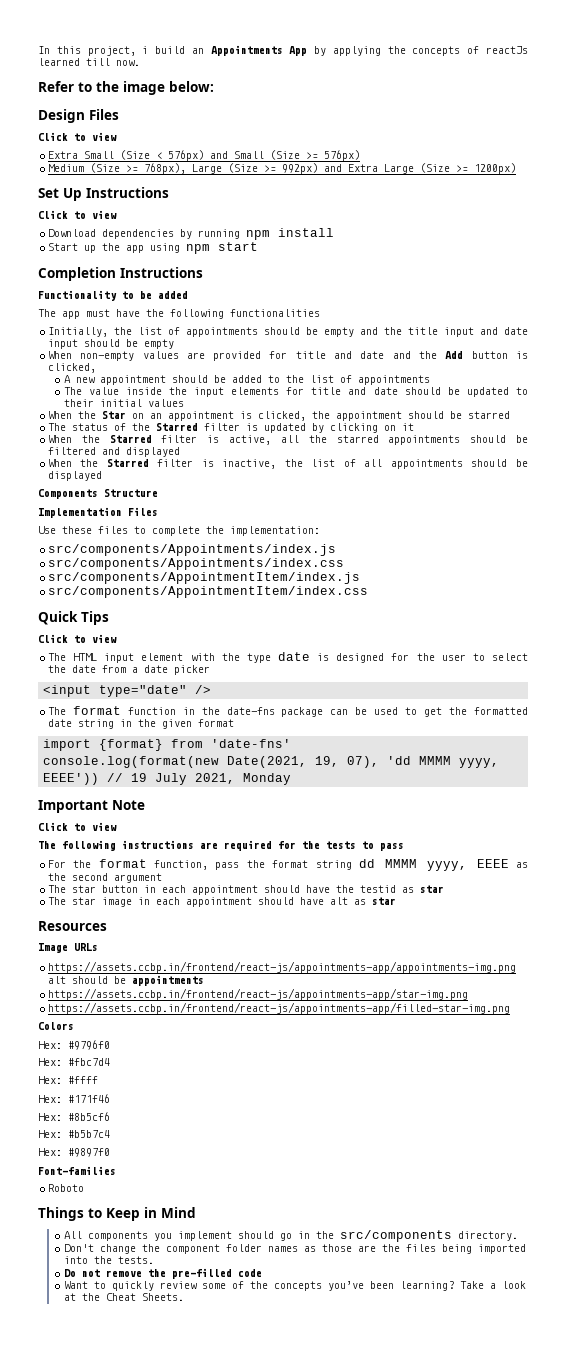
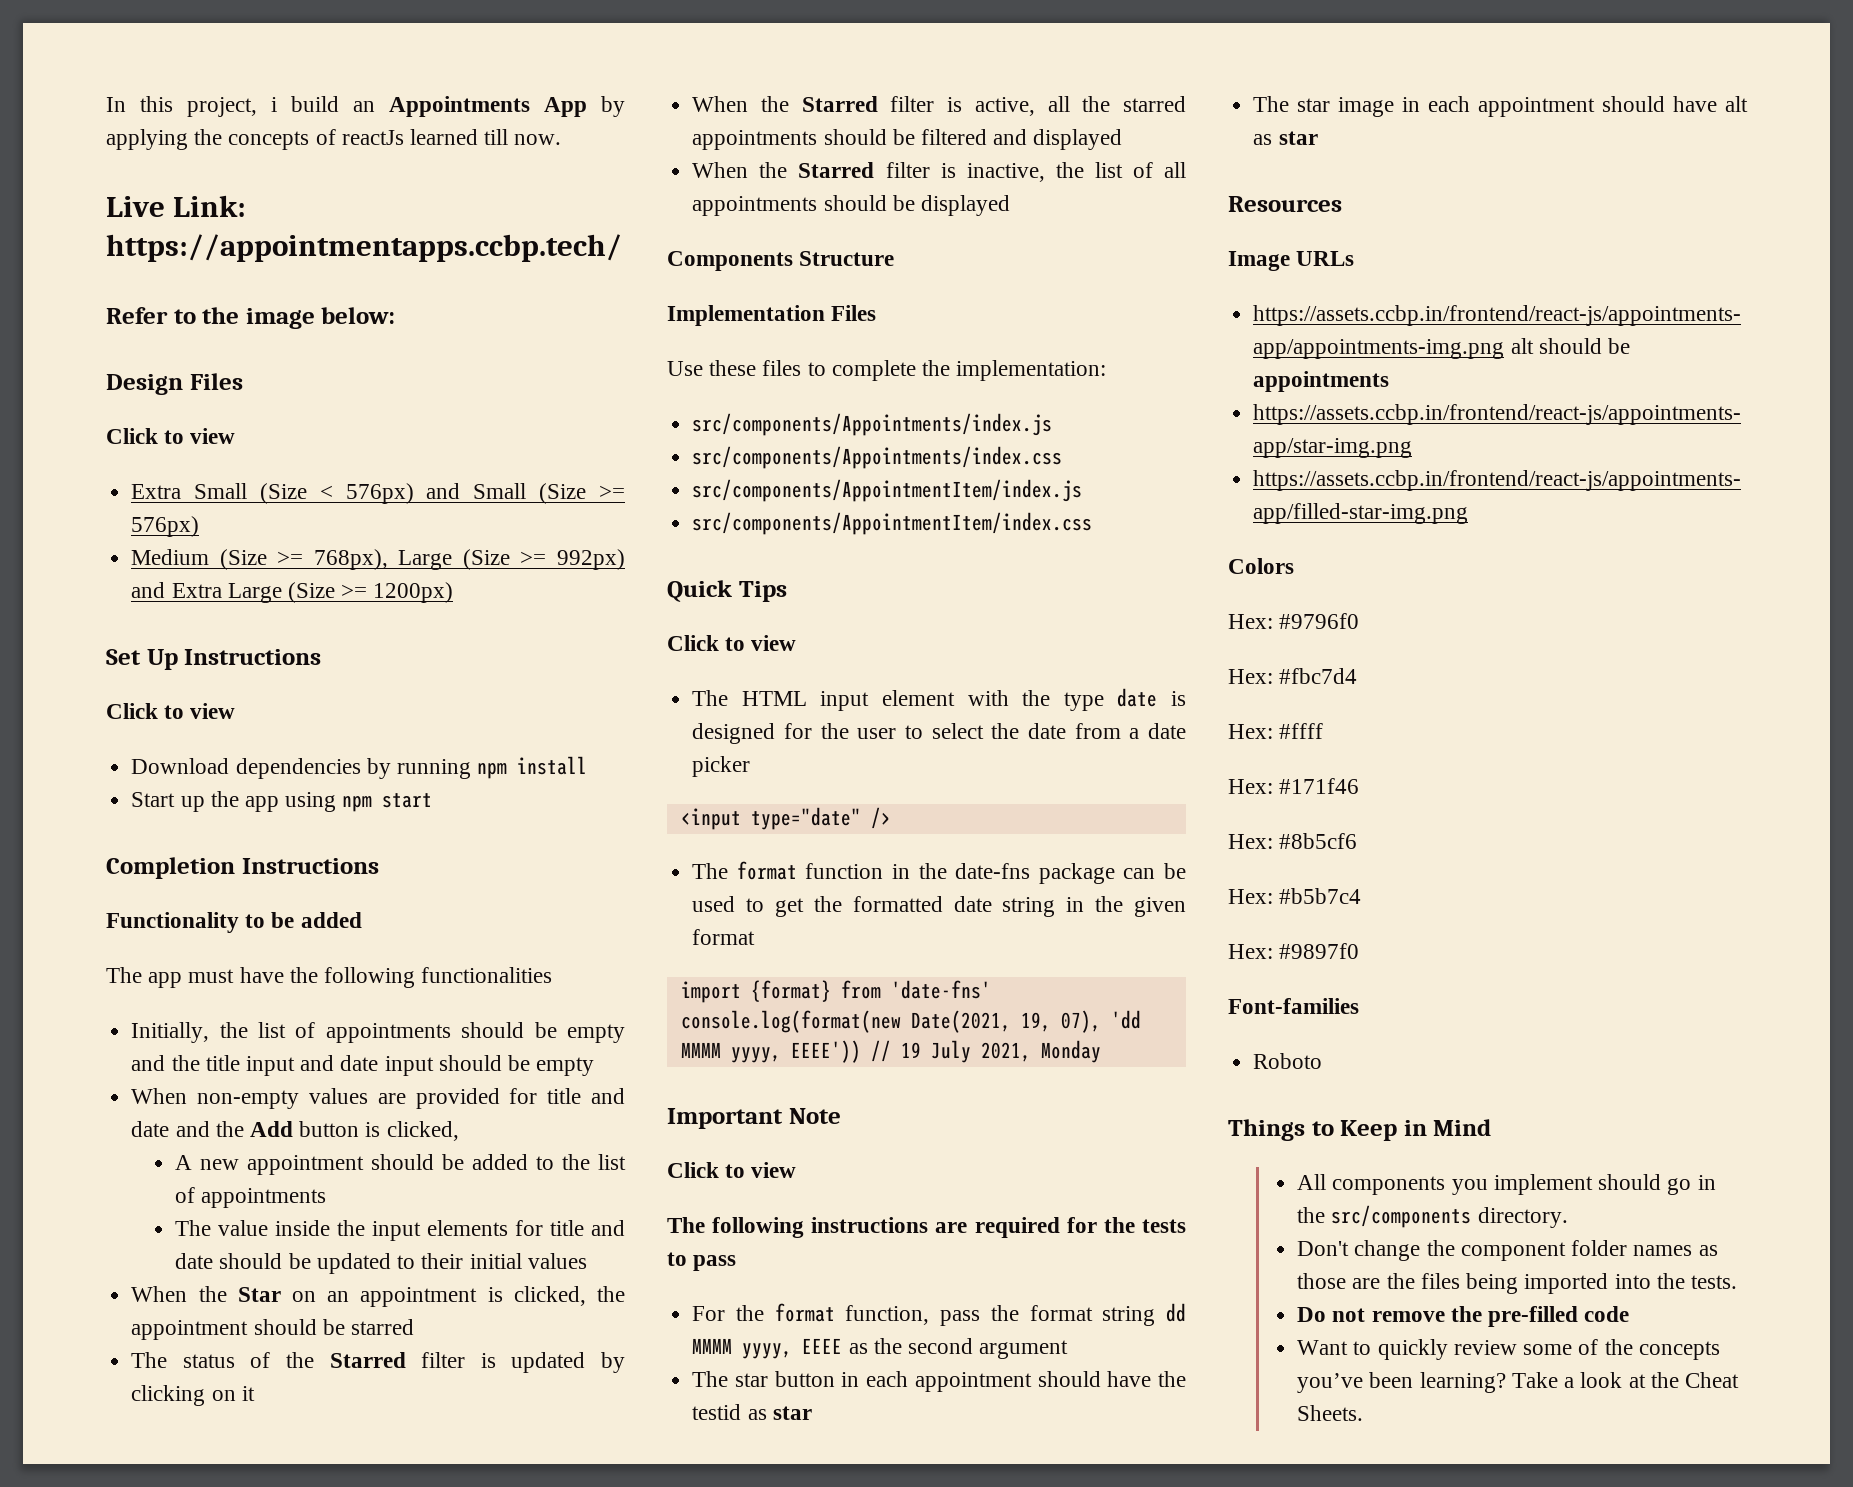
+ Live Link: https://appointmentapps.ccbp.tech/

